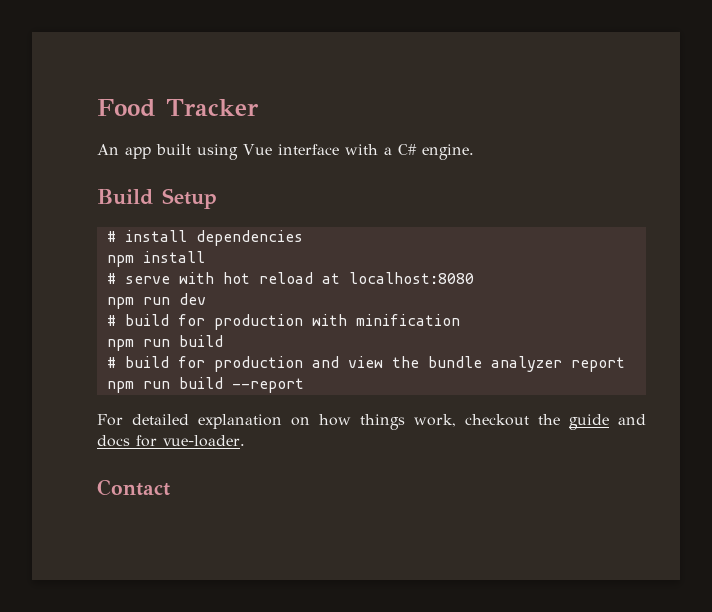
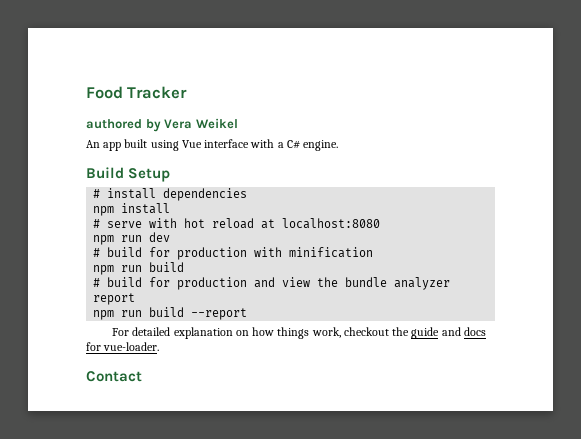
+ authored by Vera Weikel

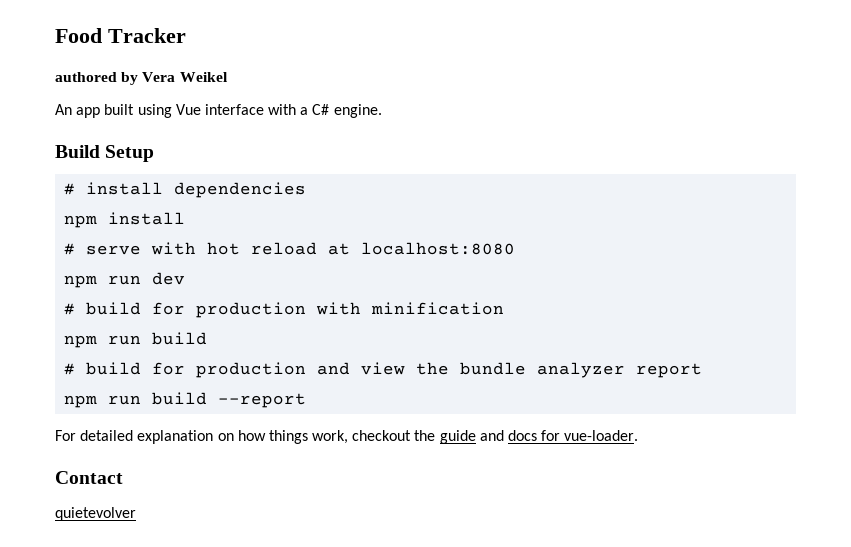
+ quietevolver

